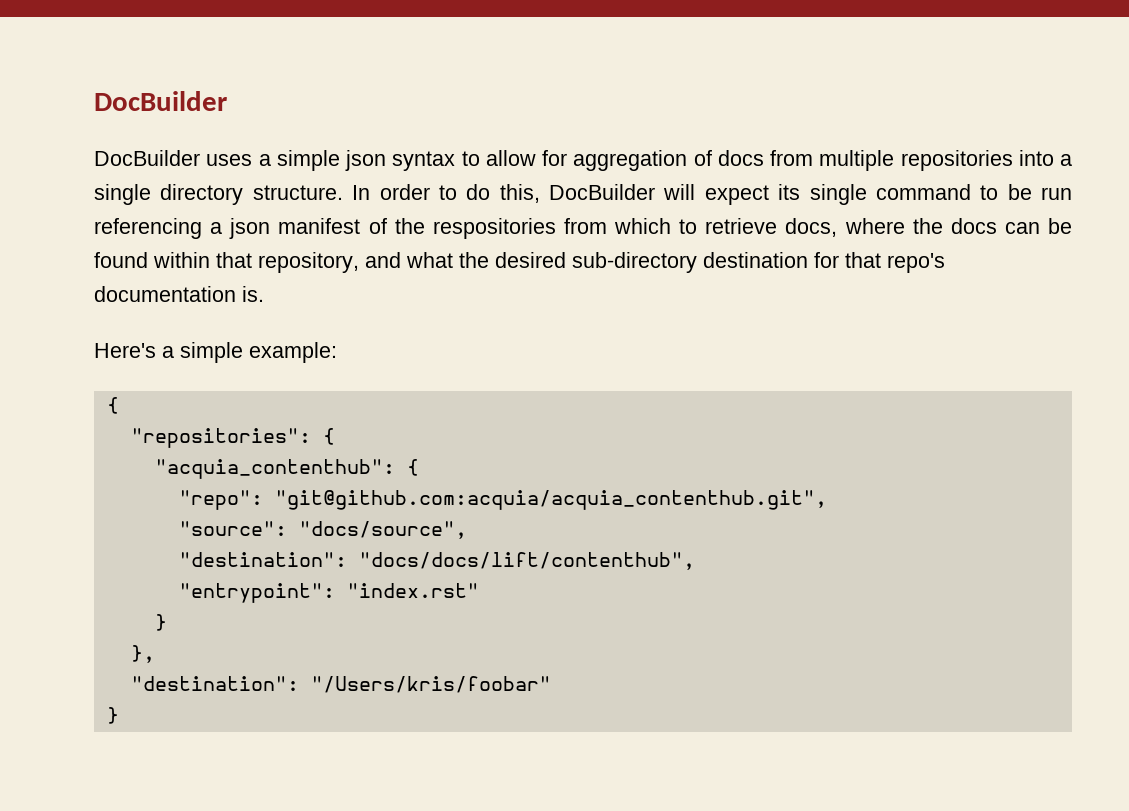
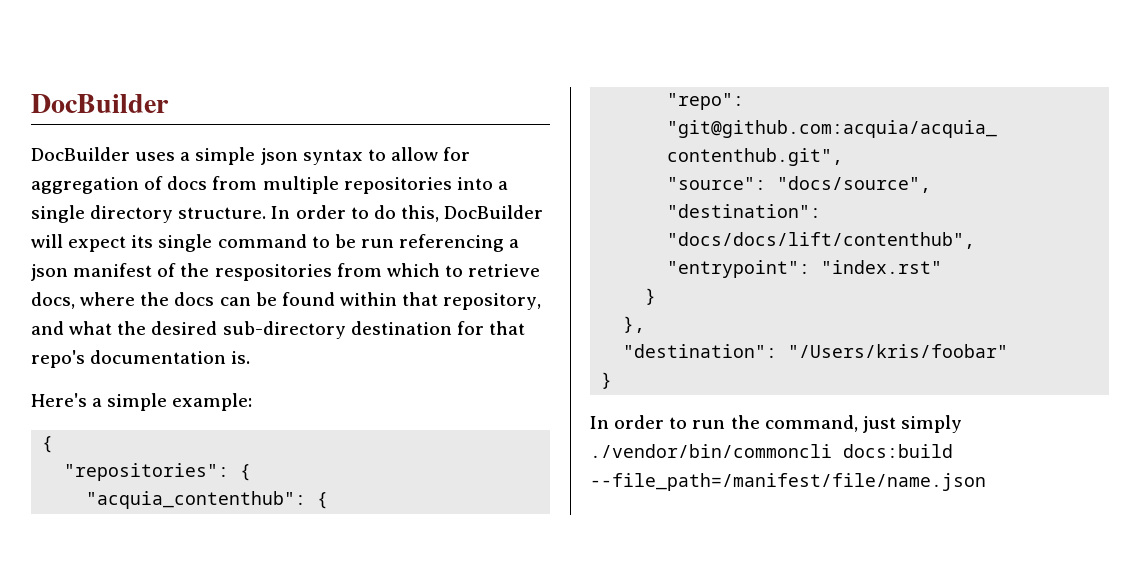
+ In order to run the command, just simply ./vendor/bin/commoncli docs:build --file_path=/manifest/file/name.json

